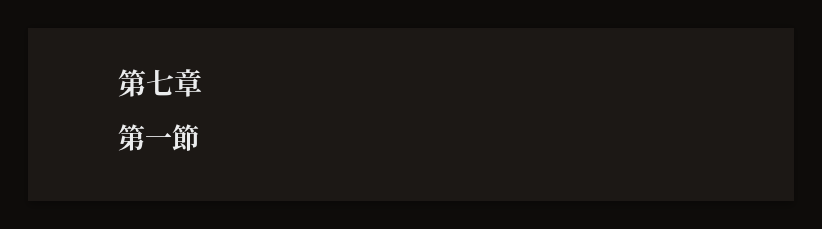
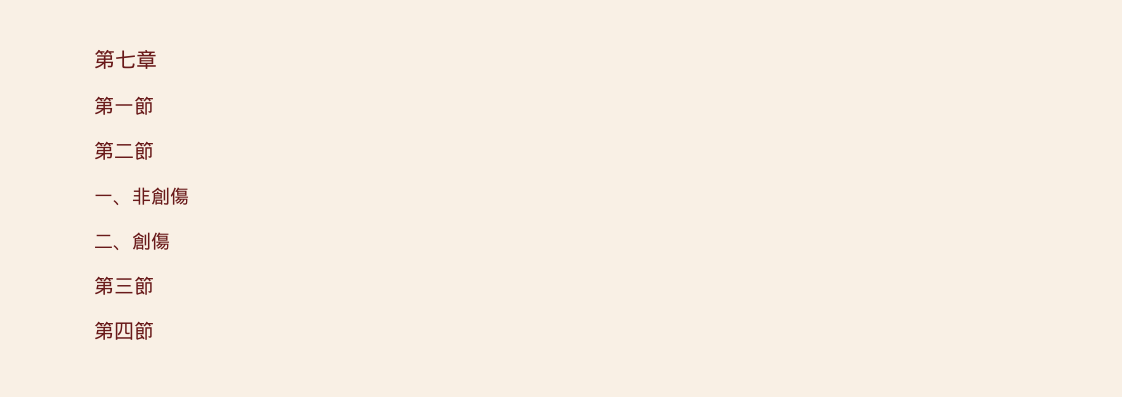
+ 第二節
+ 一、非創傷
+ 二、創傷
+ 第三節
+ 第四節

